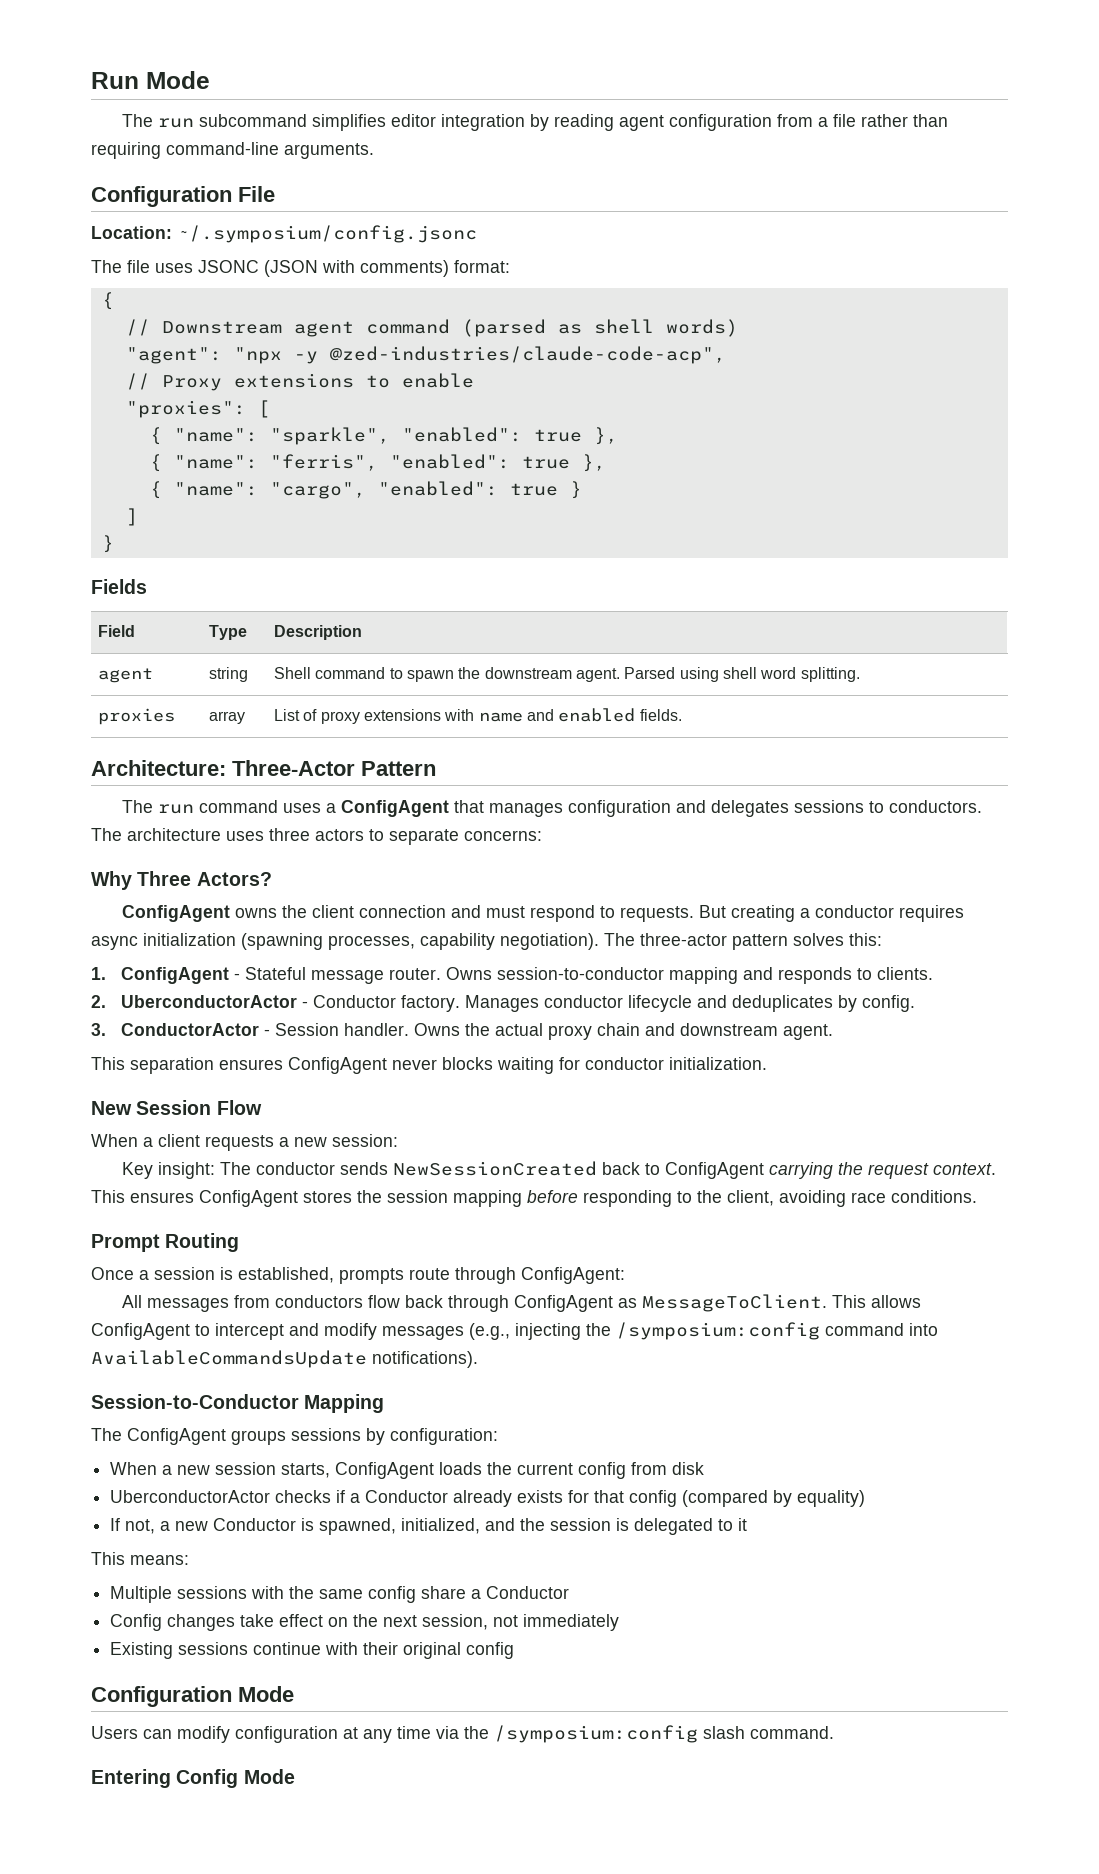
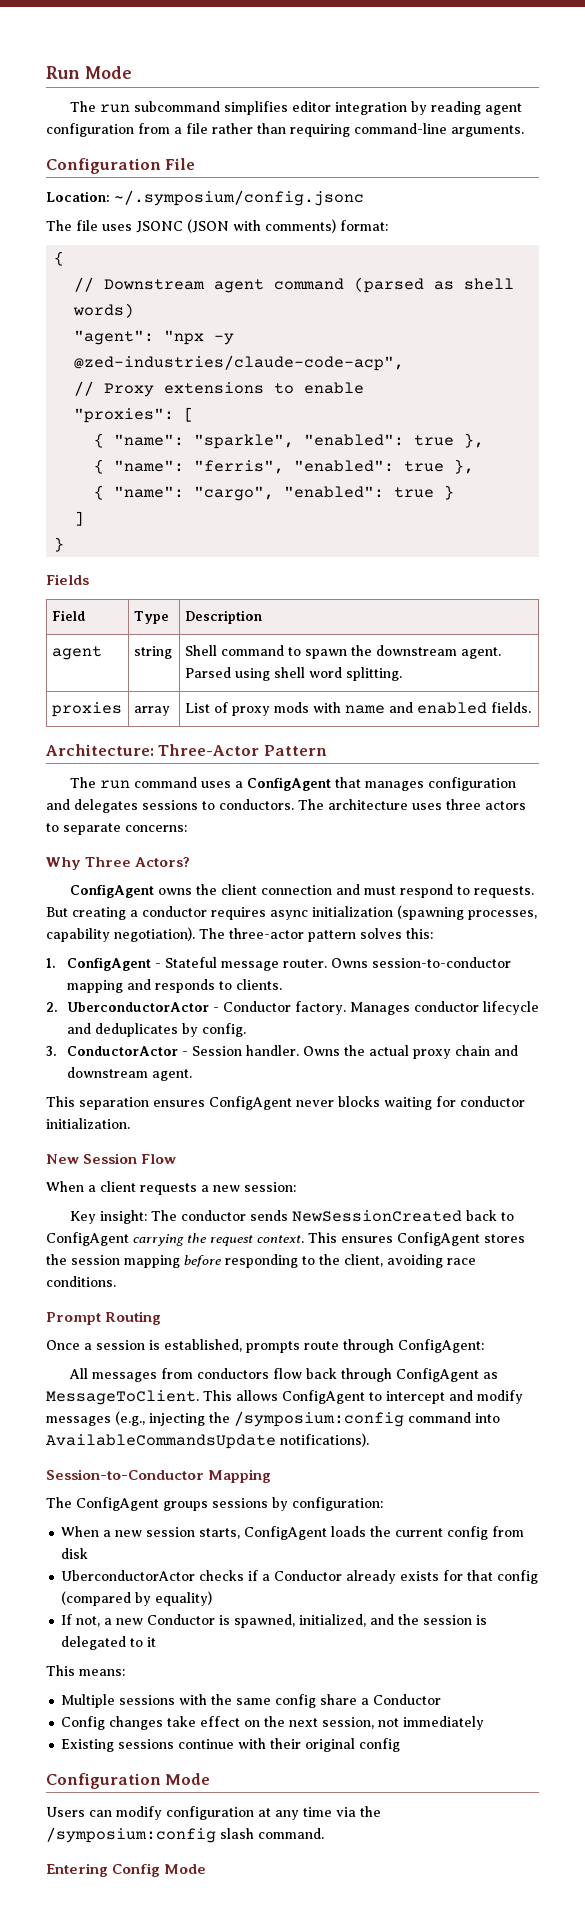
- proxies | array | List of proxy extensions with name and enabled fields.
+ proxies | array | List of proxy mods with name and enabled fields.

